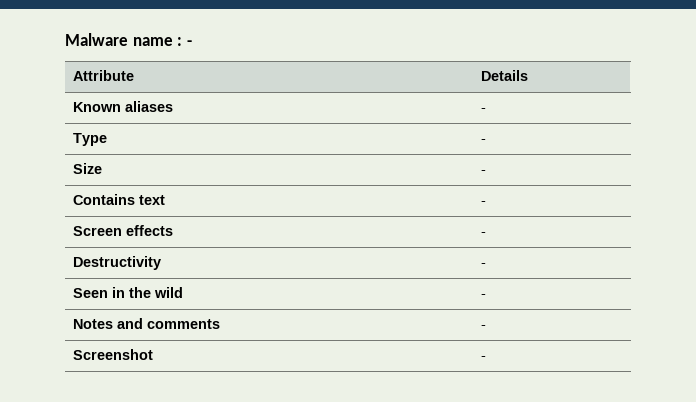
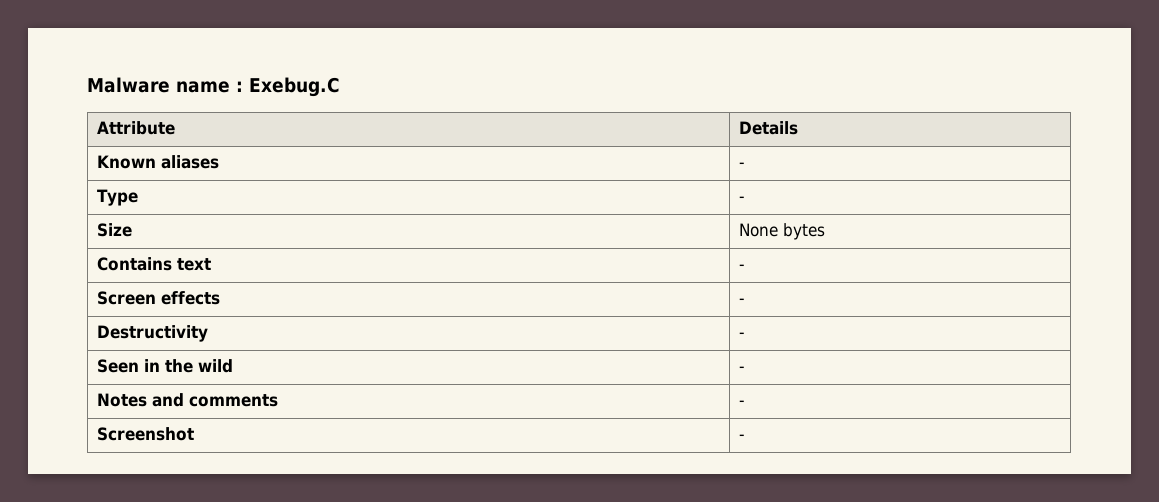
- Malware name : -
+ Malware name : Exebug.C
- Size | -
+ Size | None bytes

